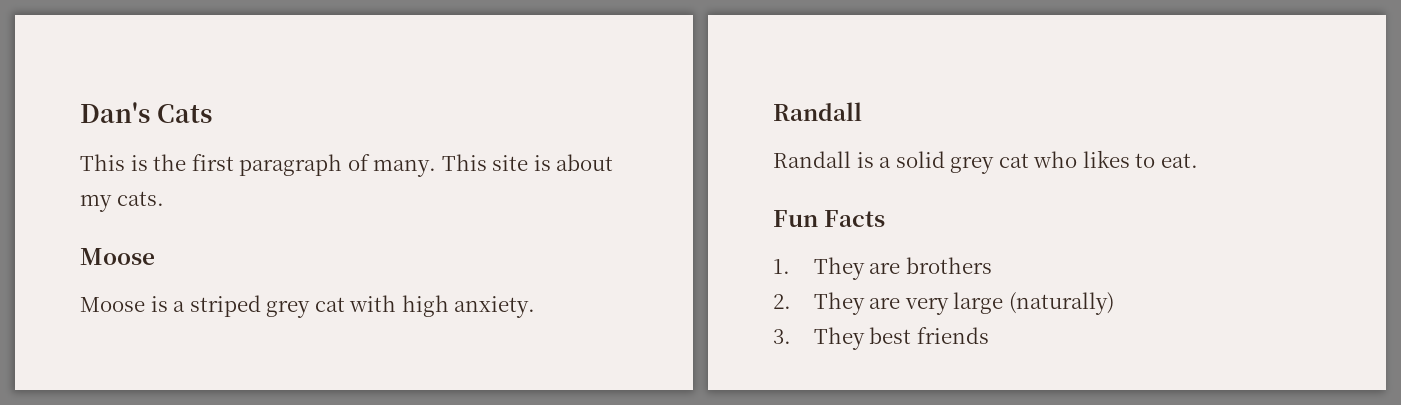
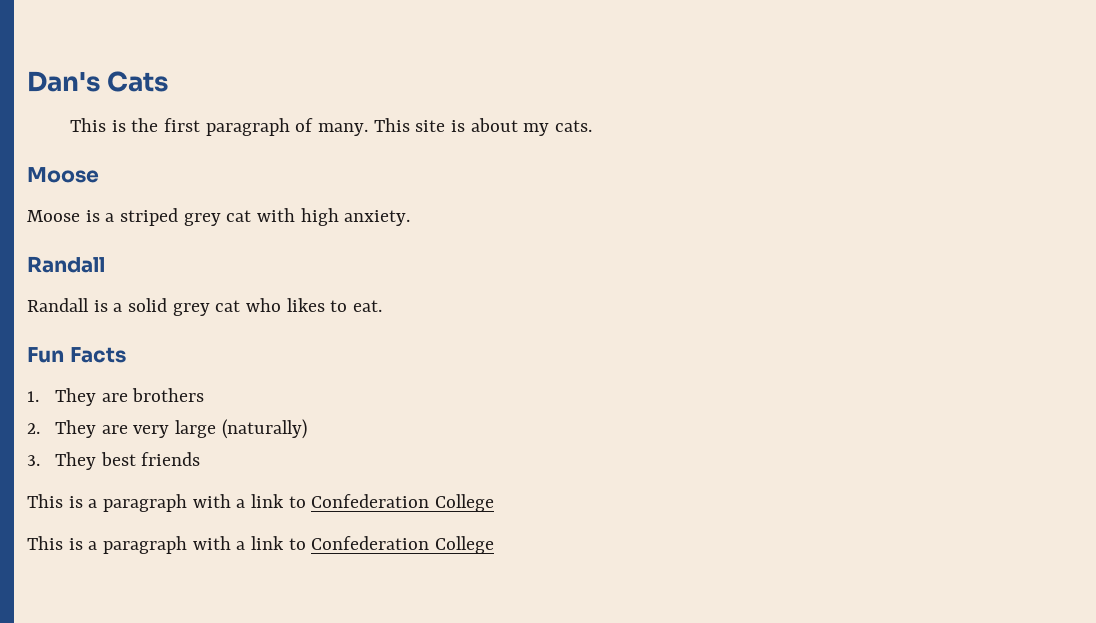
  3. They best friends
+ This is a paragraph with a link to Confederation College
+ This is a paragraph with a link to Confederation College

